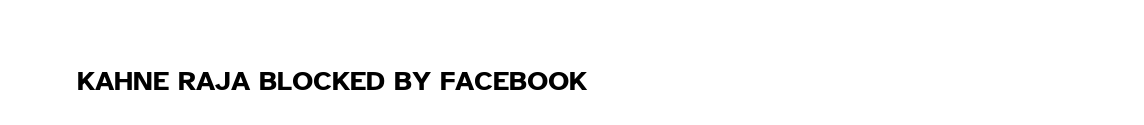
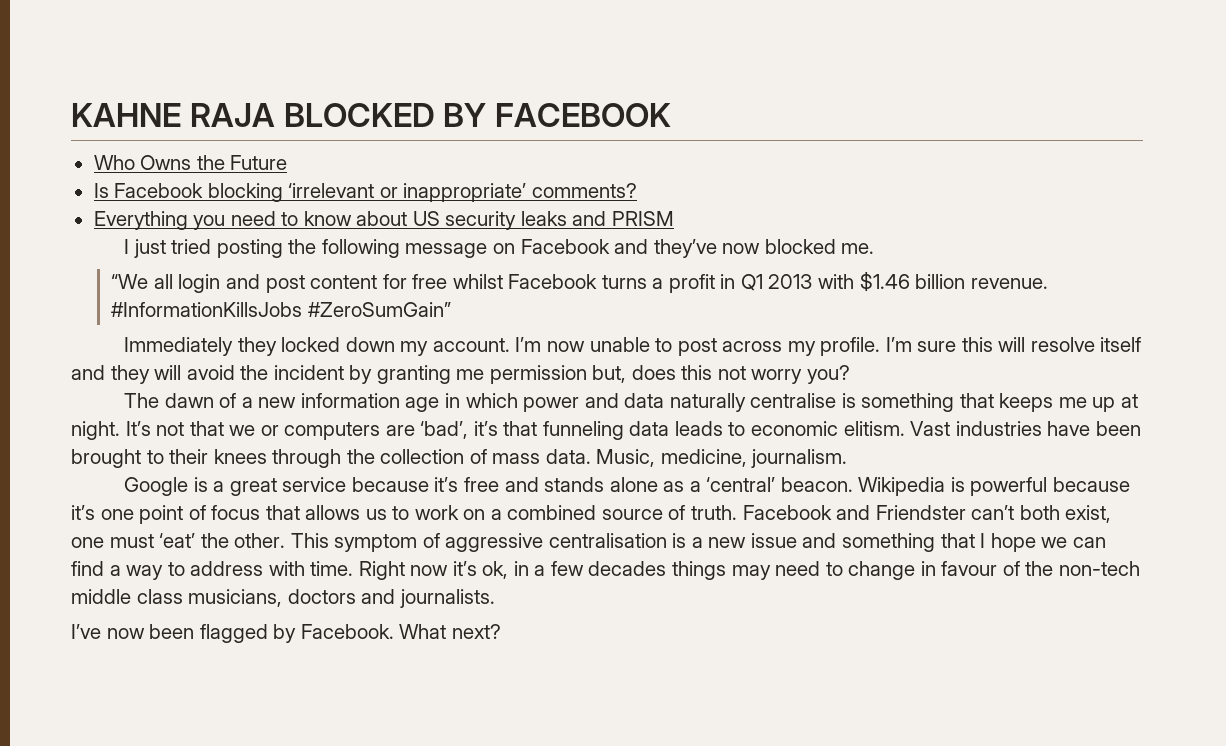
+ Who Owns the Future
+ Is Facebook blocking ‘irrelevant or inappropriate’ comments?
+ Everything you need to know about US security leaks and PRISM
+ I just tried posting the following message on Facebook and they’ve now blocked me.
+ “We all login and post content for free whilst Facebook turns a profit in Q1 2013 with $1.46 billion revenue. #InformationKillsJobs #ZeroSumGain”
+ Immediately they locked down my account. I’m now unable to post across my profile. I’m sure this will resolve itself and they will avoid the incident by granting me permission but, does this not worry you?
+ The dawn of a new information age in which power and data naturally centralise is something that keeps me up at night. It’s not that we or computers are ‘bad’, it’s that funneling data leads to economic elitism. Vast industries have been brought to their knees through the collection of mass data. Music, medicine, journalism.
+ Google is a great service because it’s free and stands alone as a ‘central’ beacon. Wikipedia is powerful because it’s one point of focus that allows us to work on a combined source of truth. Facebook and Friendster can’t both exist, one must ‘eat’ the other. This symptom of aggressive centralisation is a new issue and something that I hope we can find a way to address with time. Right now it’s ok, in a few decades things may need to change in favour of the non-tech middle class musicians, doctors and journalists.
+ I’ve now been flagged by Facebook. What next?

